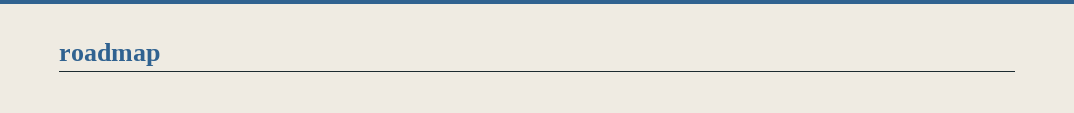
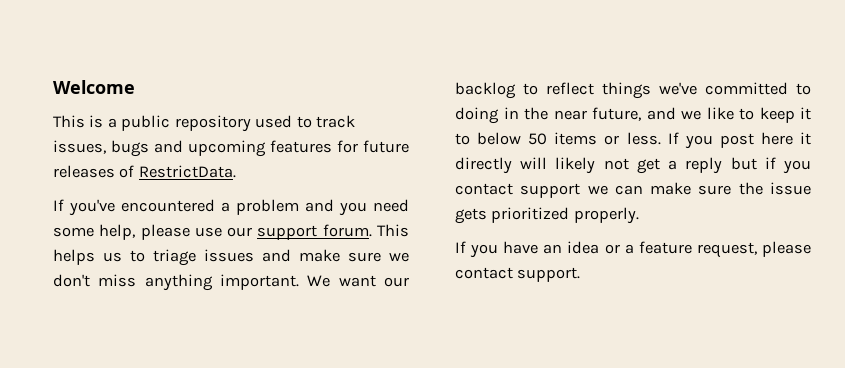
- roadmap
+ Welcome
+ This is a public repository used to track issues, bugs and upcoming features for future releases of RestrictData.
+ If you've encountered a problem and you need some help, please use our support forum. This helps us to triage issues and make sure we don't miss anything important. We want our backlog to reflect things we've committed to doing in the near future, and we like to keep it to below 50 items or less. If you post here it directly will likely not get a reply but if you contact support we can make sure the issue gets prioritized properly.
+ If you have an idea or a feature request, please contact support.

